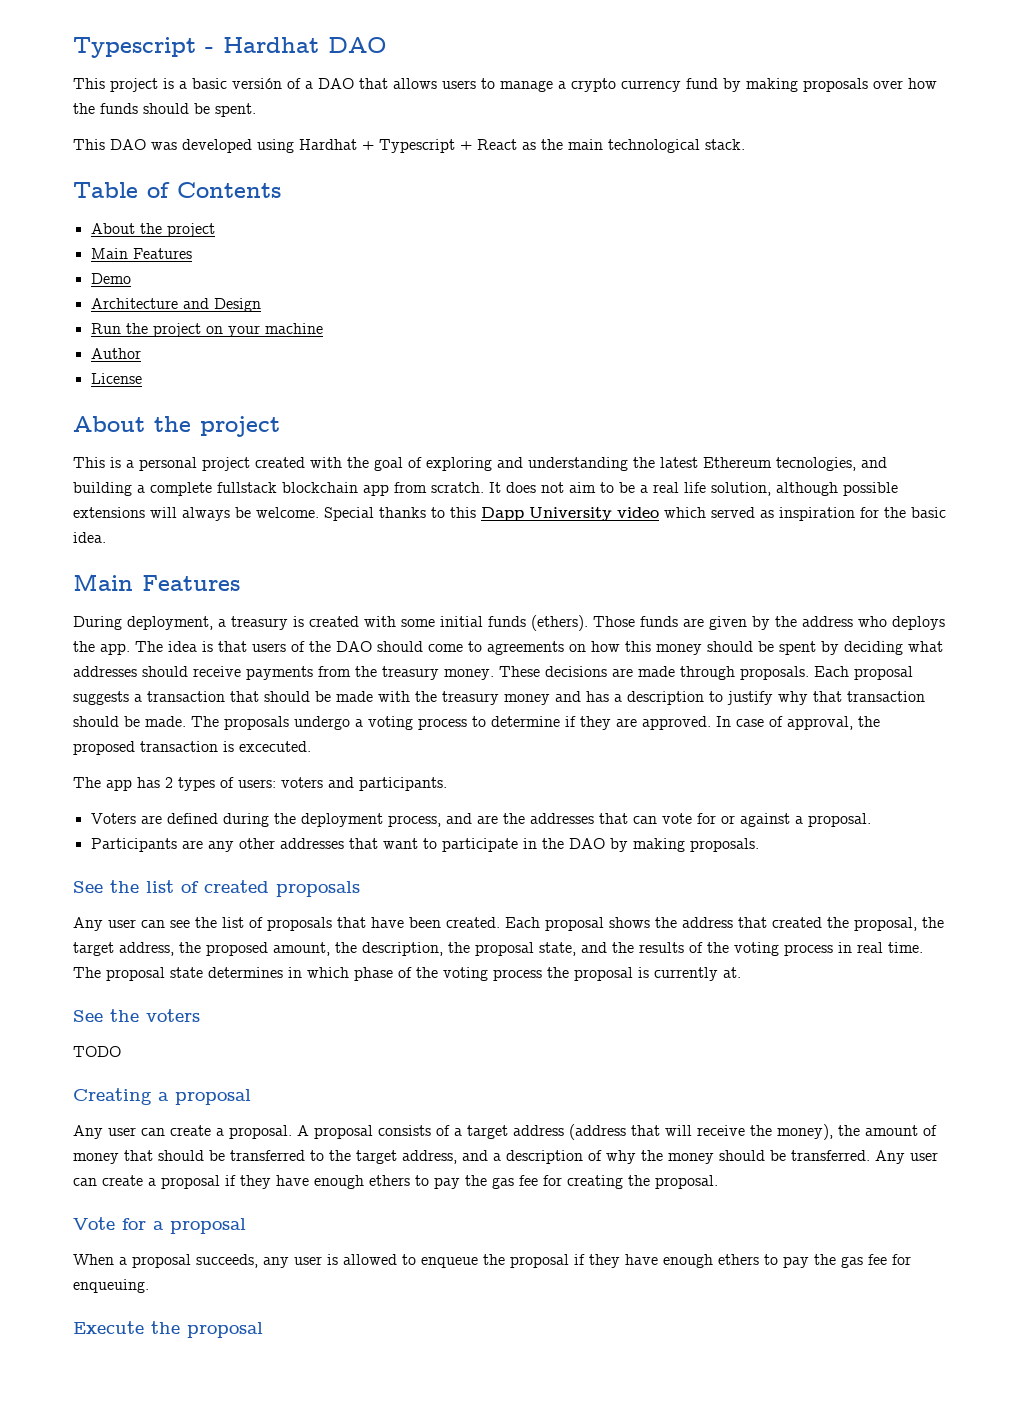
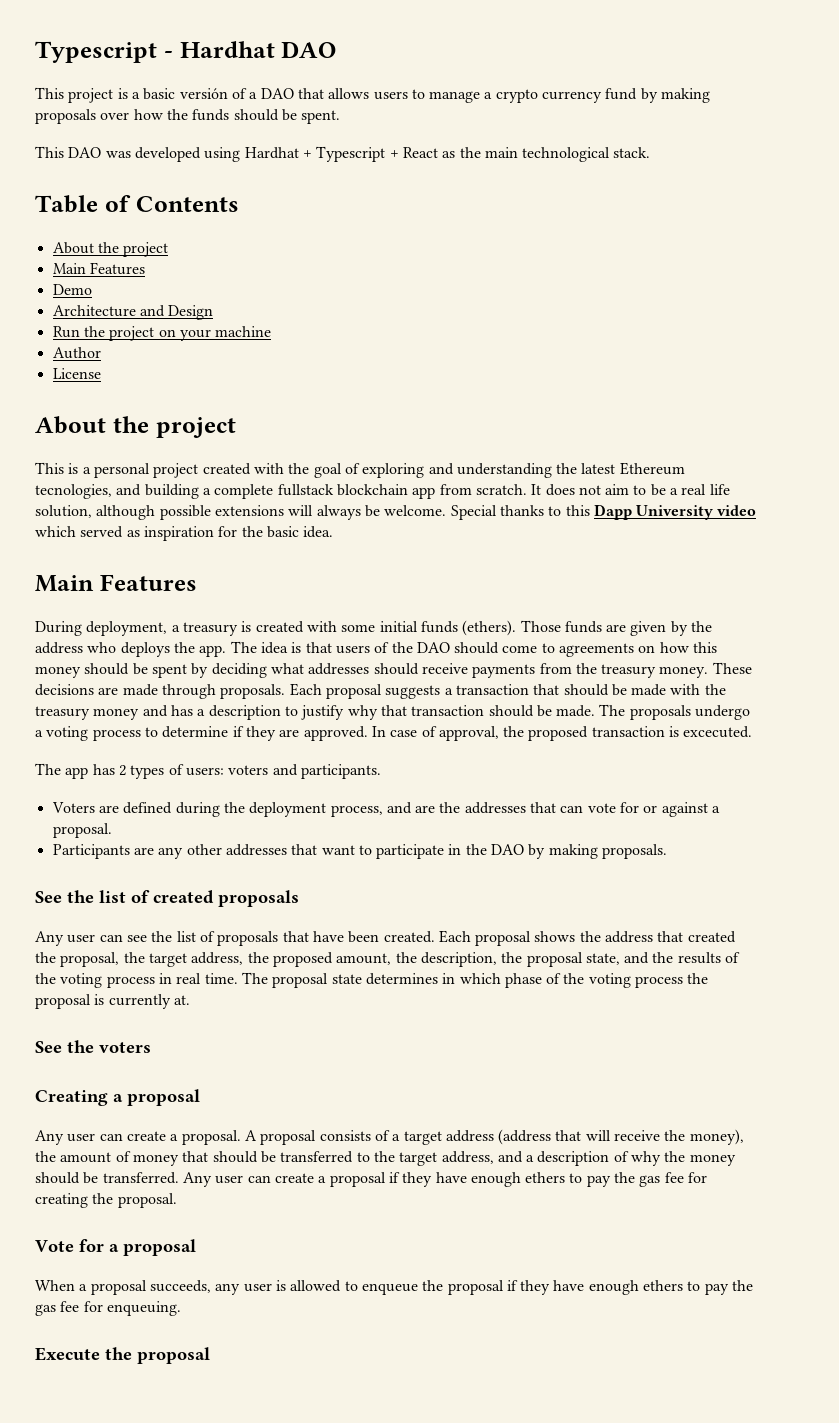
- TODO

